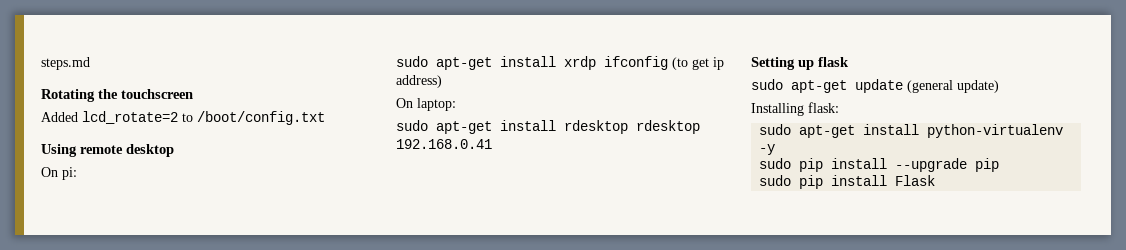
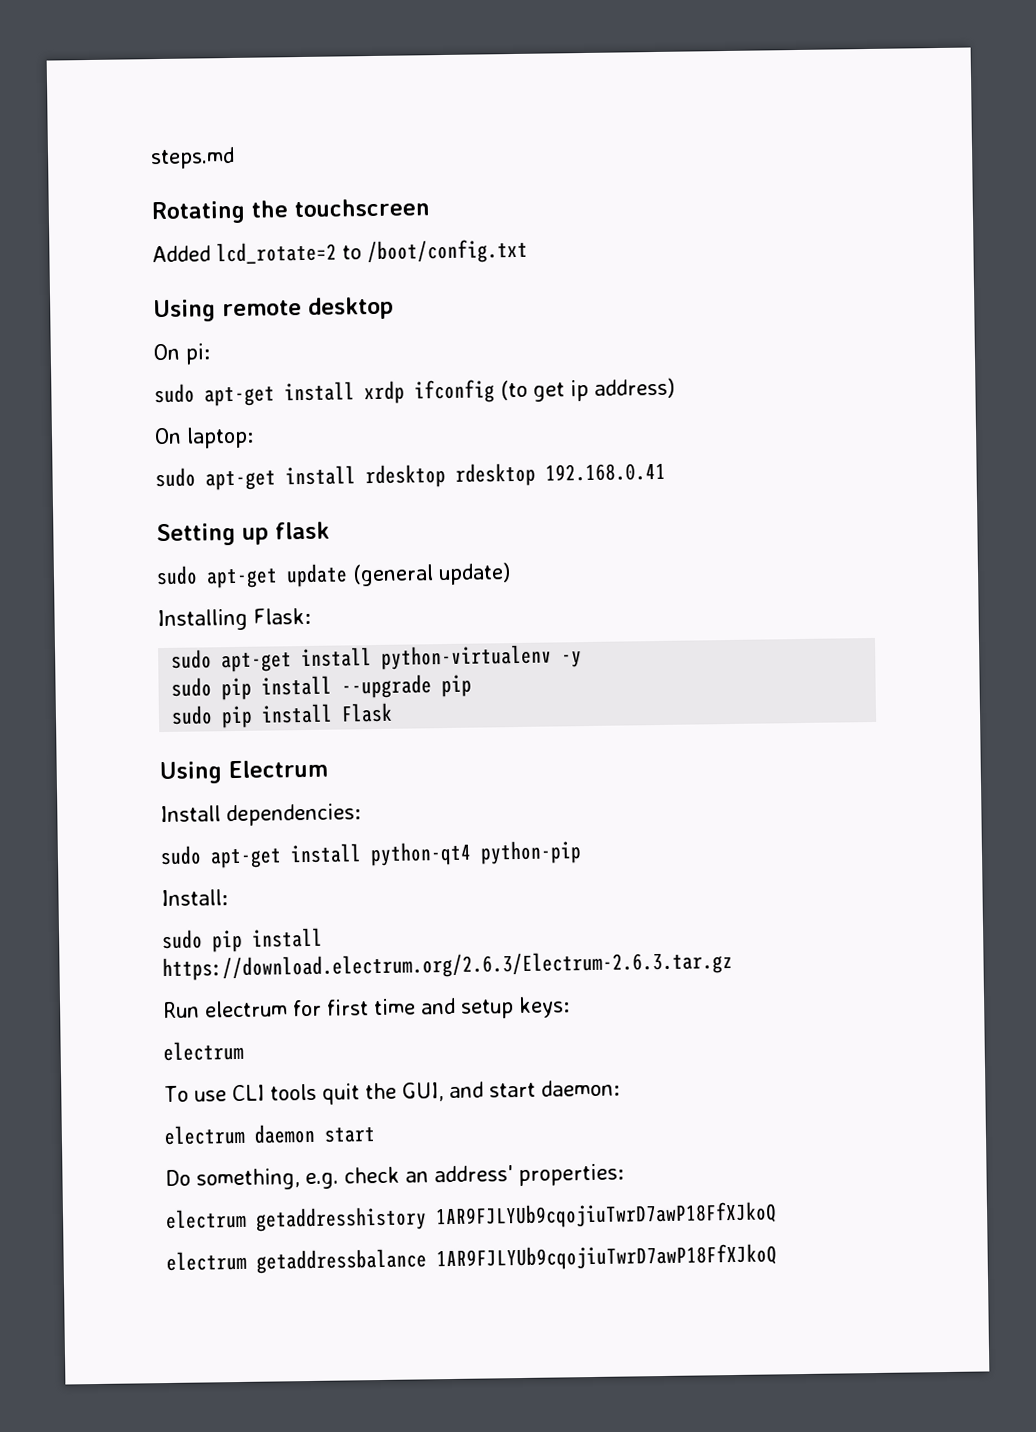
- Installing flask:
+ Installing Flask:
+ Using Electrum
+ Install dependencies:
+ sudo apt-get install python-qt4 python-pip
+ Install:
+ sudo pip install https://download.electrum.org/2.6.3/Electrum-2.6.3.tar.gz
+ Run electrum for first time and setup keys:
+ electrum
+ To use CLI tools quit the GUI, and start daemon:
+ electrum daemon start
+ Do something, e.g. check an address' properties:
+ electrum getaddresshistory 1AR9FJLYUb9cqojiuTwrD7awP18FfXJkoQ
+ electrum getaddressbalance 1AR9FJLYUb9cqojiuTwrD7awP18FfXJkoQ

